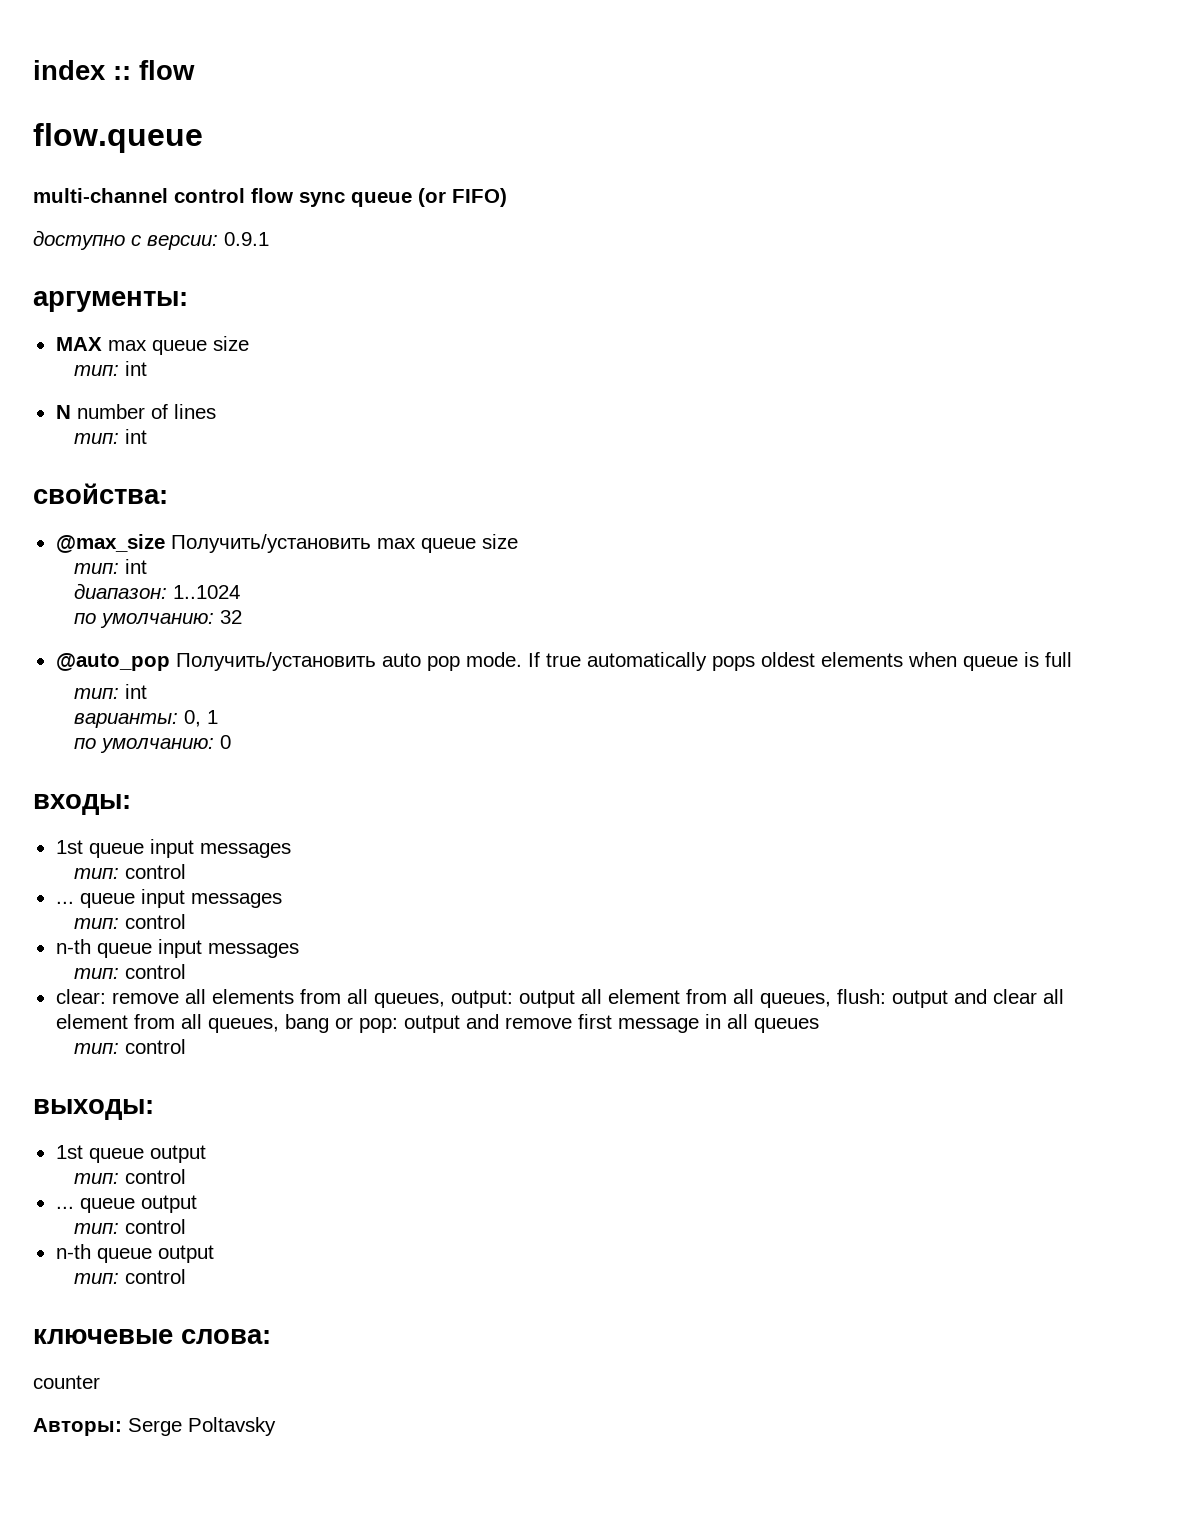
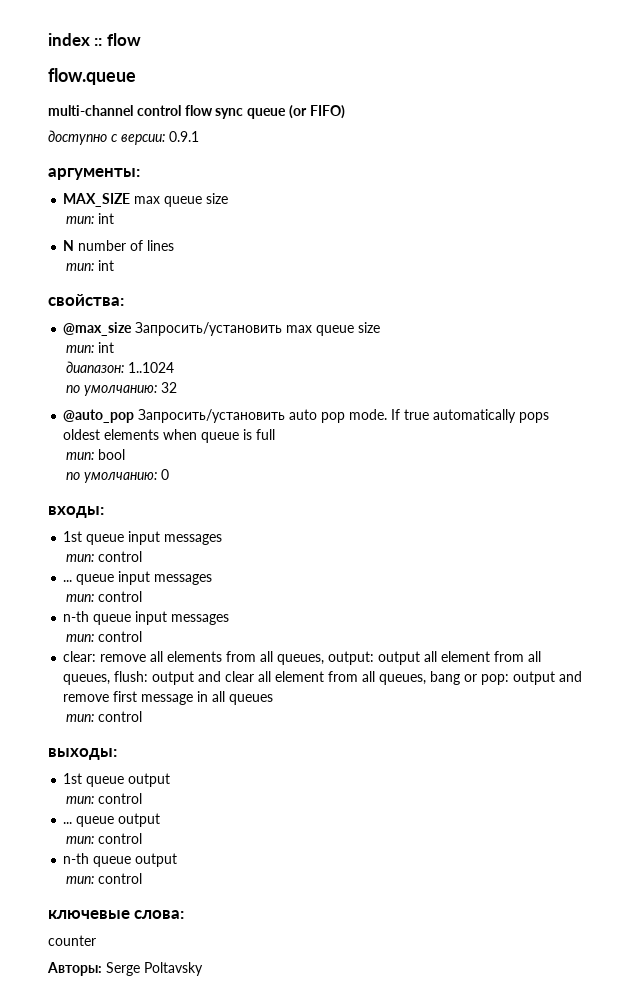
- MAX max queue size
+ MAX_SIZE max queue size
- @max_size Получить/установить max queue size
+ @max_size Запросить/установить max queue size
- @auto_pop Получить/установить auto pop mode.
+ @auto_pop Запросить/установить auto pop mode.
  If true automatically pops oldest elements when queue is full
- тип: int
- варианты: 0, 1
+ тип: bool

